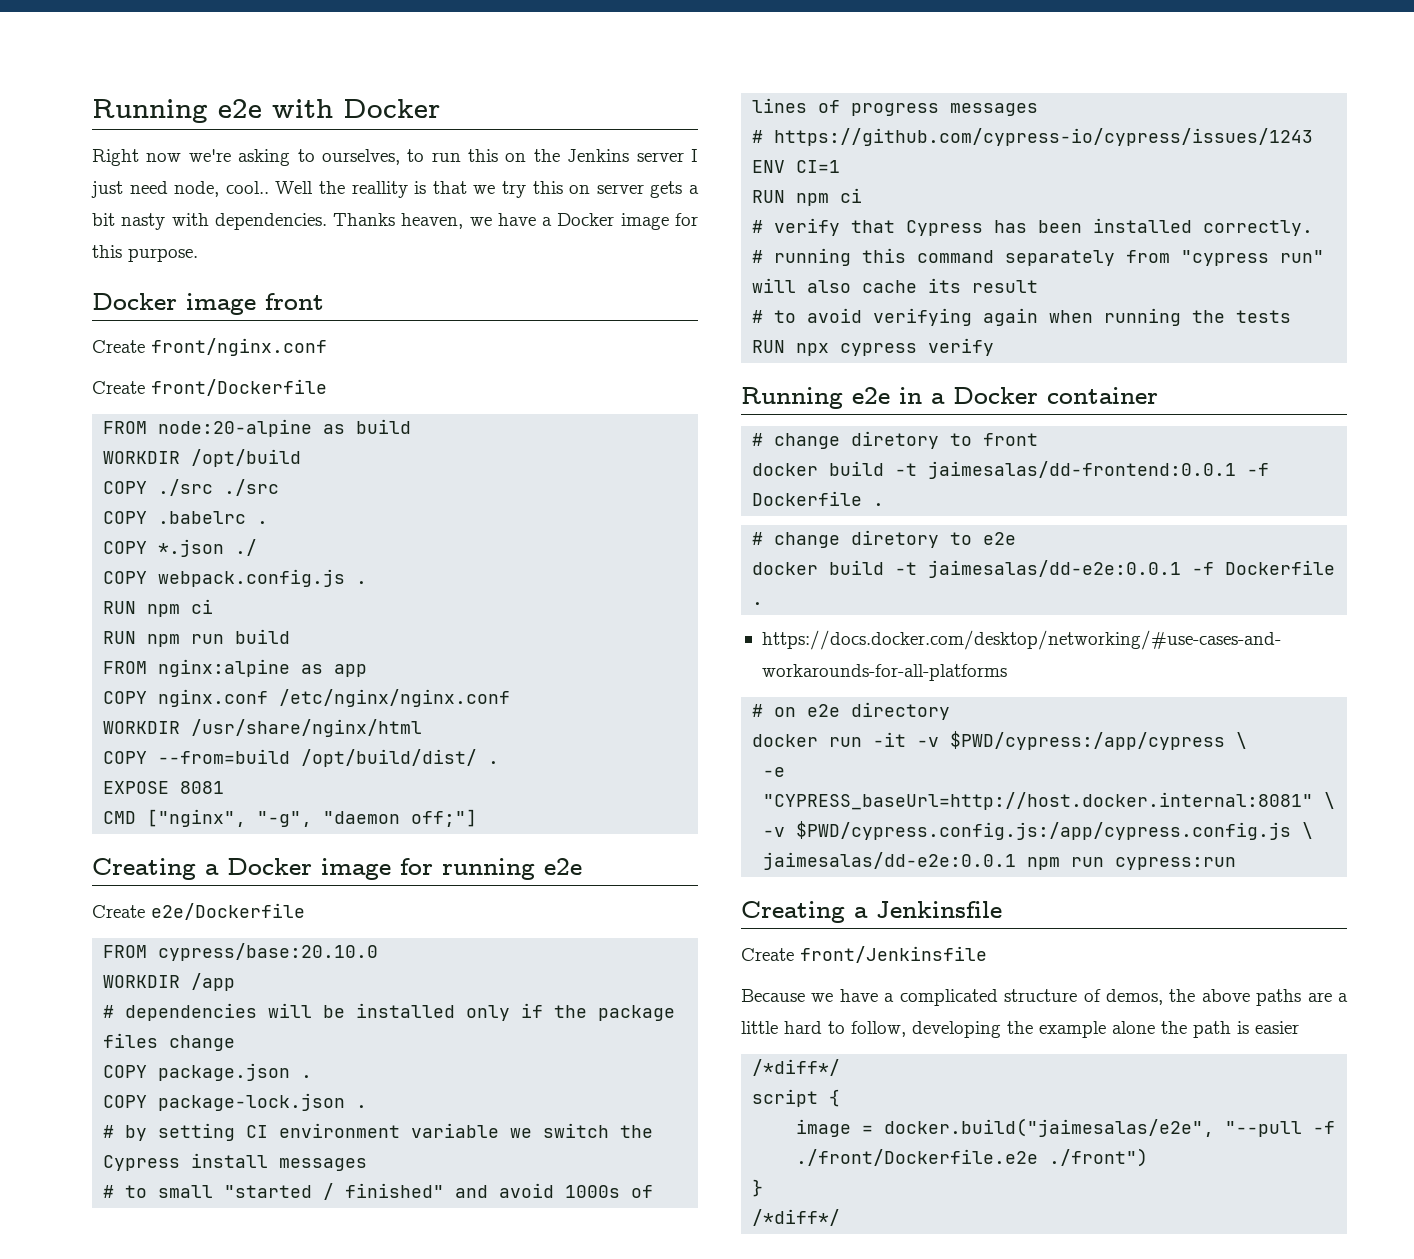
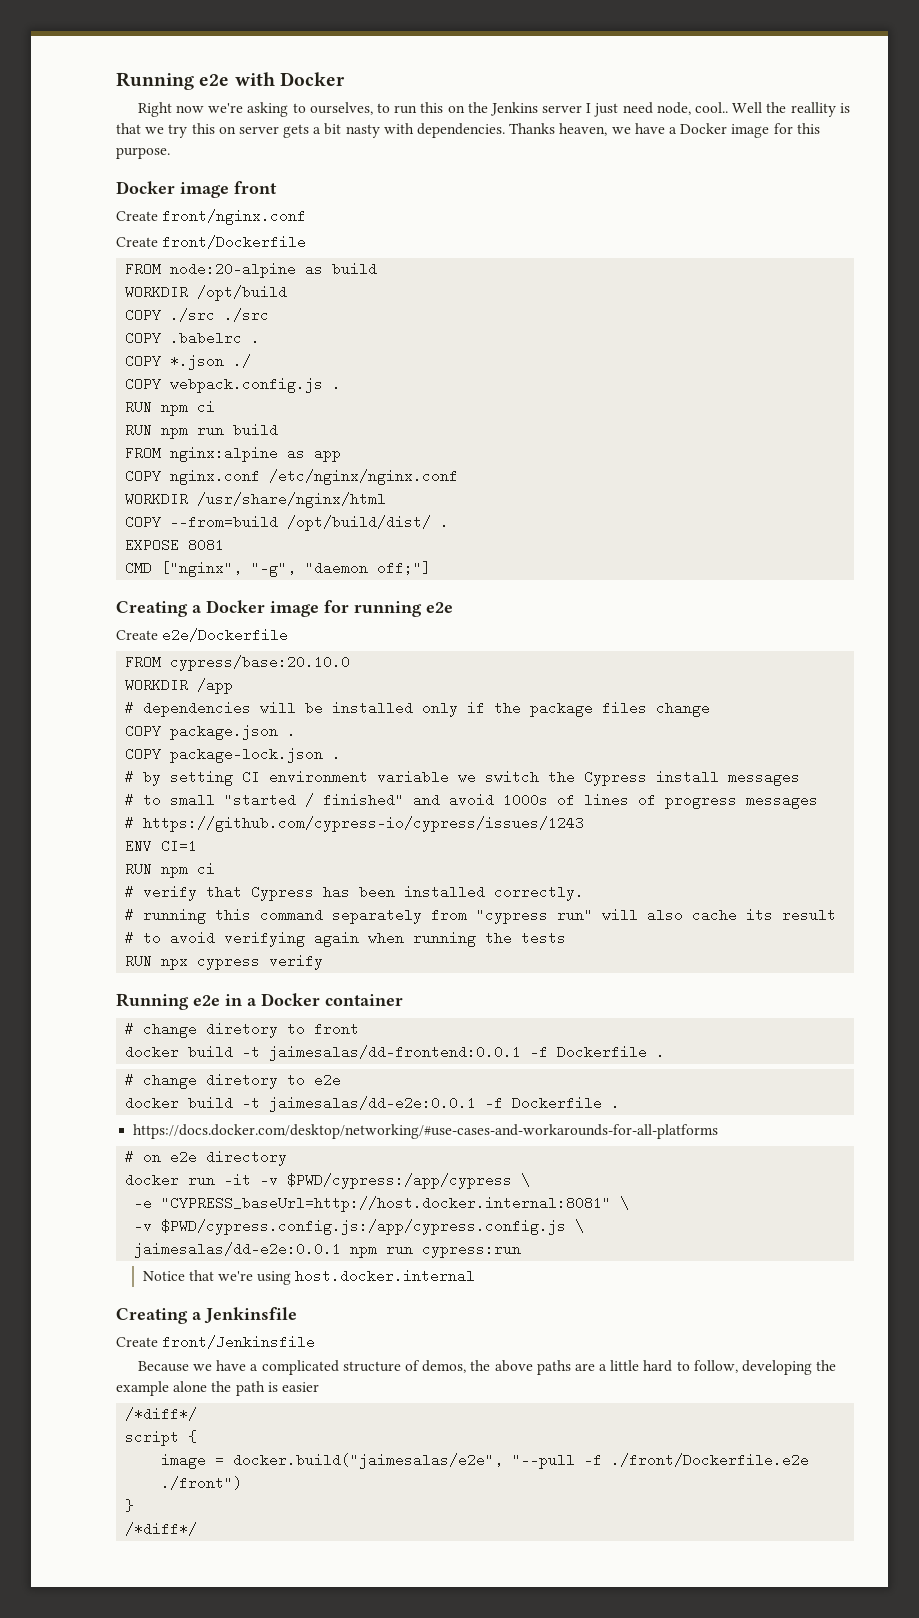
+ Notice that we're using host.docker.internal

